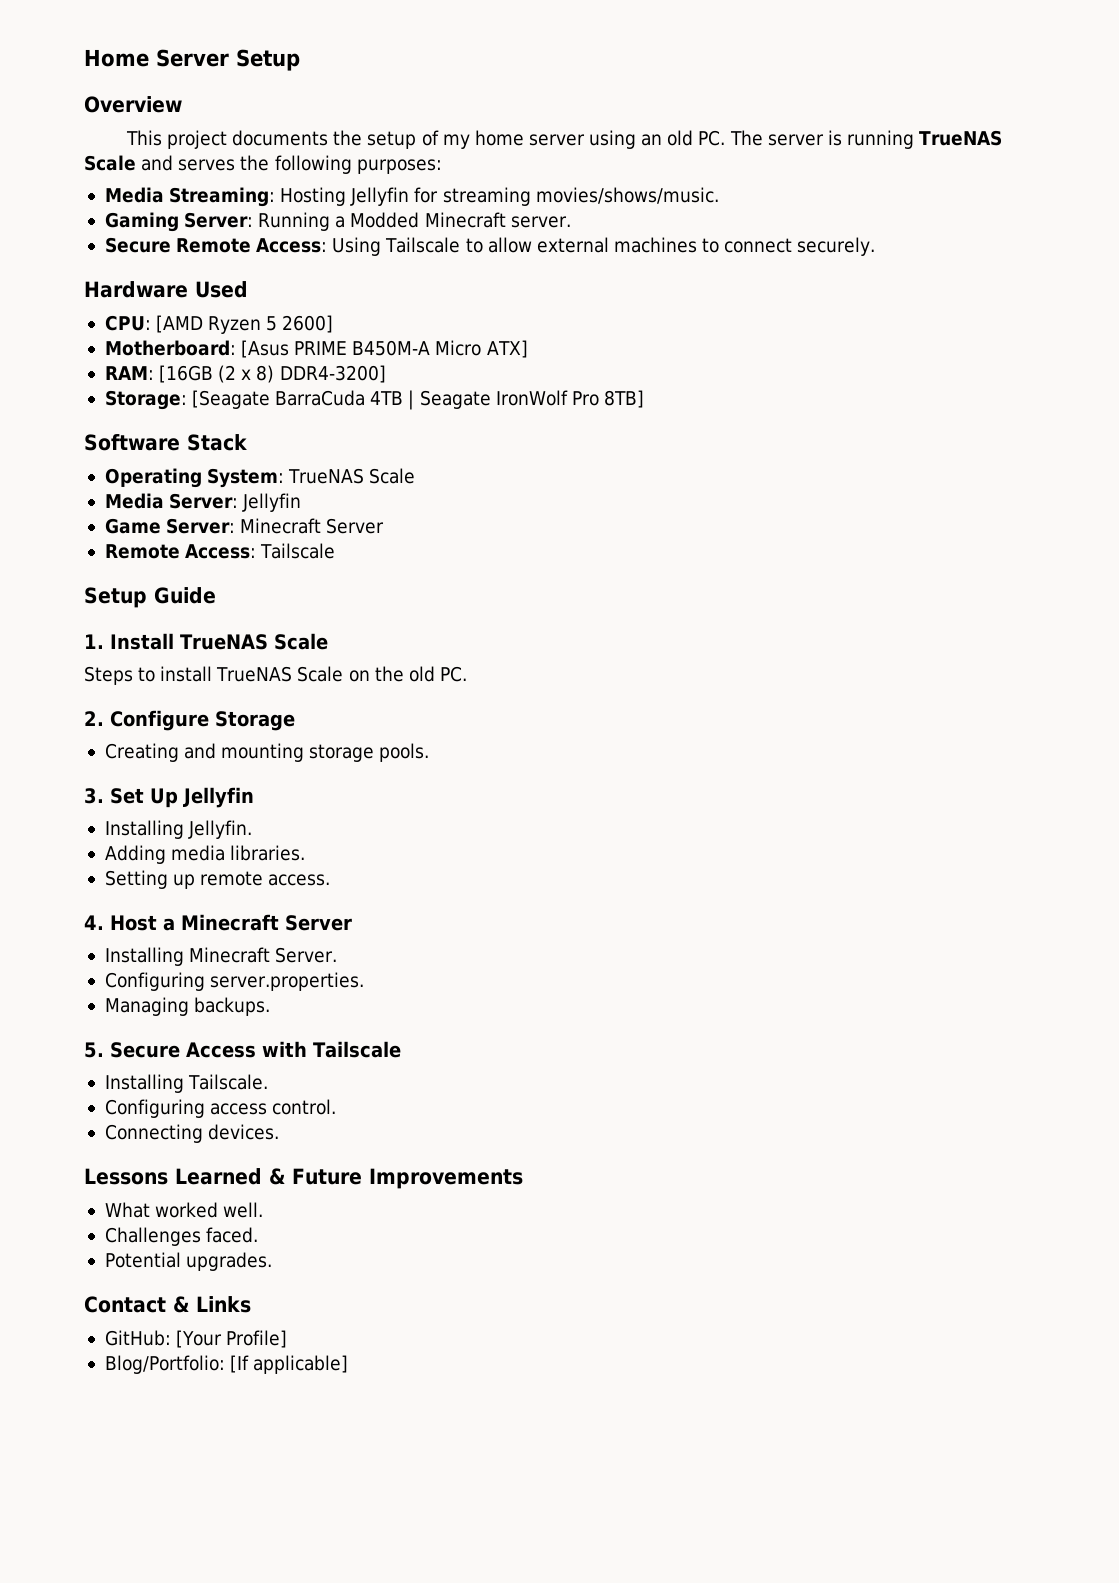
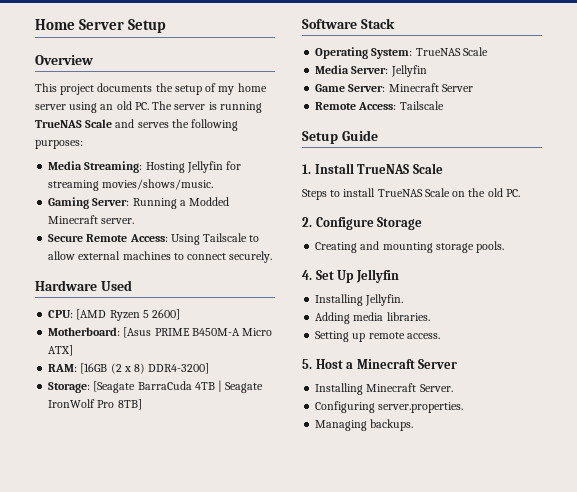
- 3. Set Up Jellyfin
+ 4. Set Up Jellyfin
- 4. Host a Minecraft Server
+ 5. Host a Minecraft Server
- 5. Secure Access with Tailscale
- Installing Tailscale.
- Configuring access control.
- Connecting devices.
- Lessons Learned & Future Improvements
- What worked well.
- Challenges faced.
- Potential upgrades.
- Contact & Links
- GitHub: [Your Profile]
- Blog/Portfolio: [If applicable]

